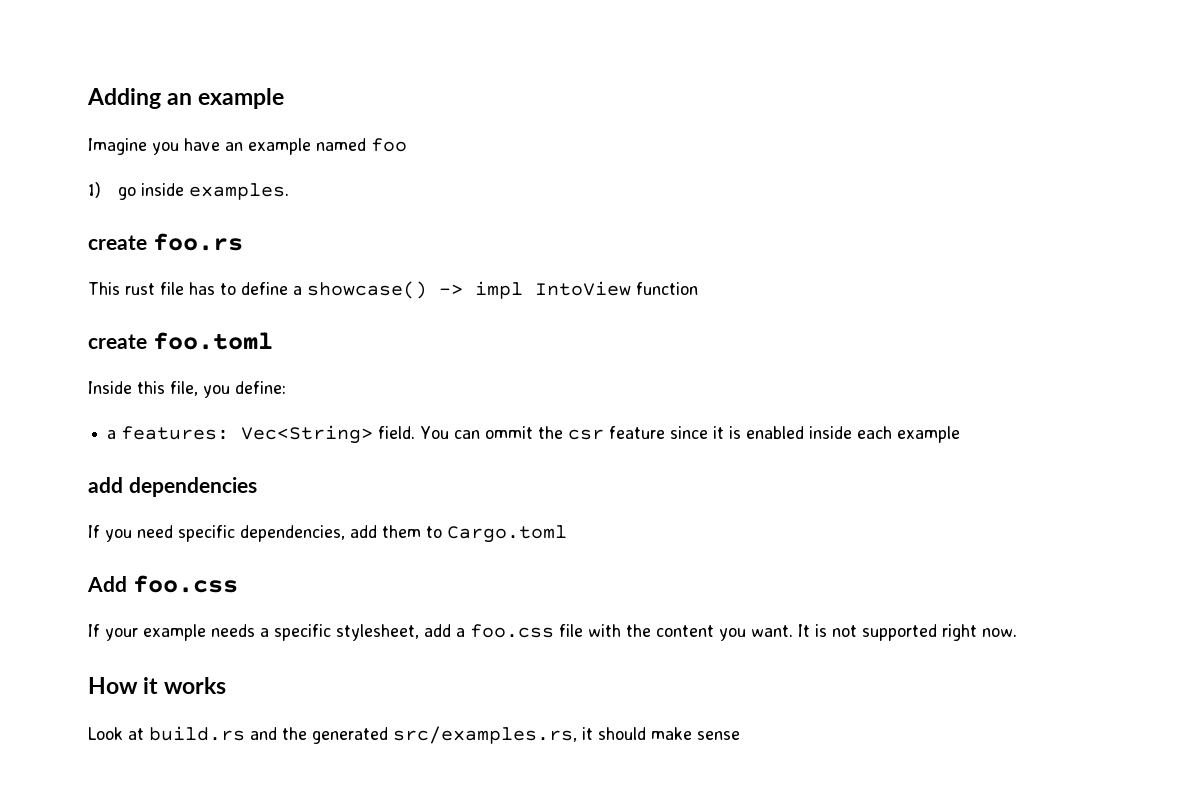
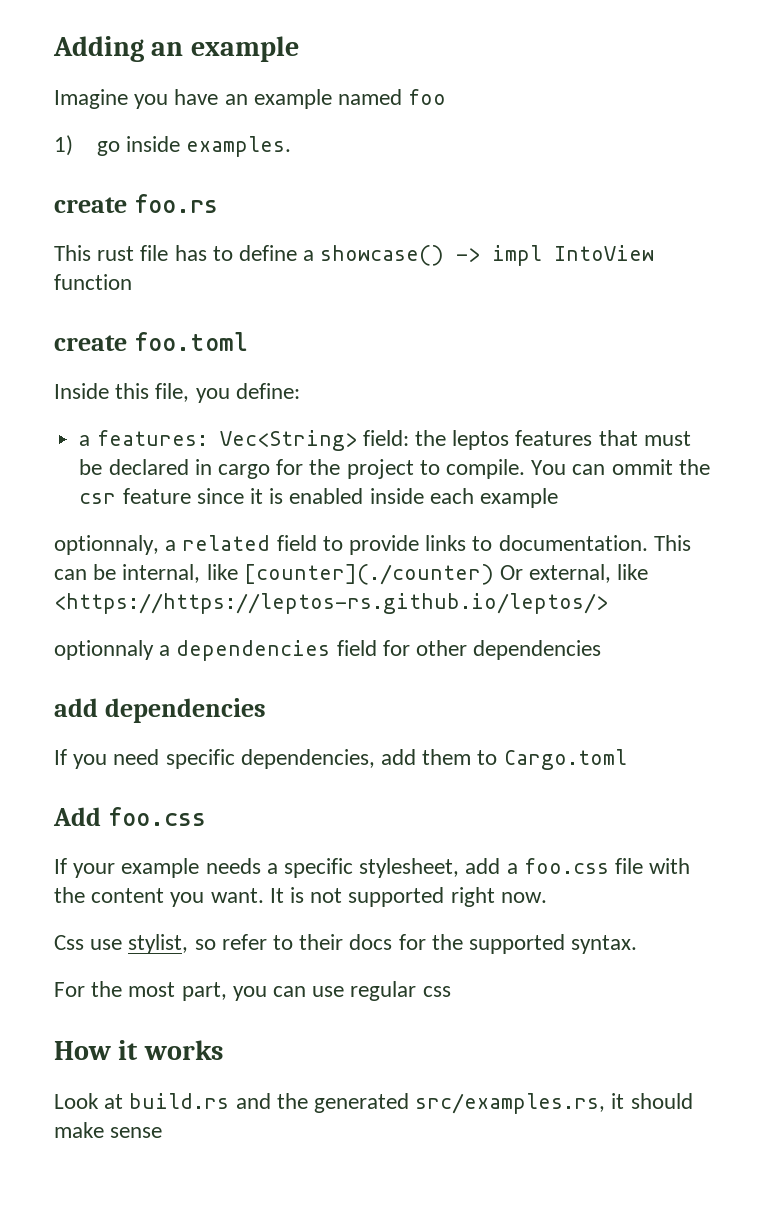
- a features: Vec<String> field.
+ a features: Vec<String> field: the leptos features that must be declared in cargo for the project to compile.
+ optionnaly, a related field to provide links to documentation. This can be internal, like [counter](./counter) Or external, like <https://https://leptos-rs.github.io/leptos/>
+ optionnaly a dependencies field for other dependencies
+ Css use stylist, so refer to their docs for the supported syntax.
+ For the most part, you can use regular css

